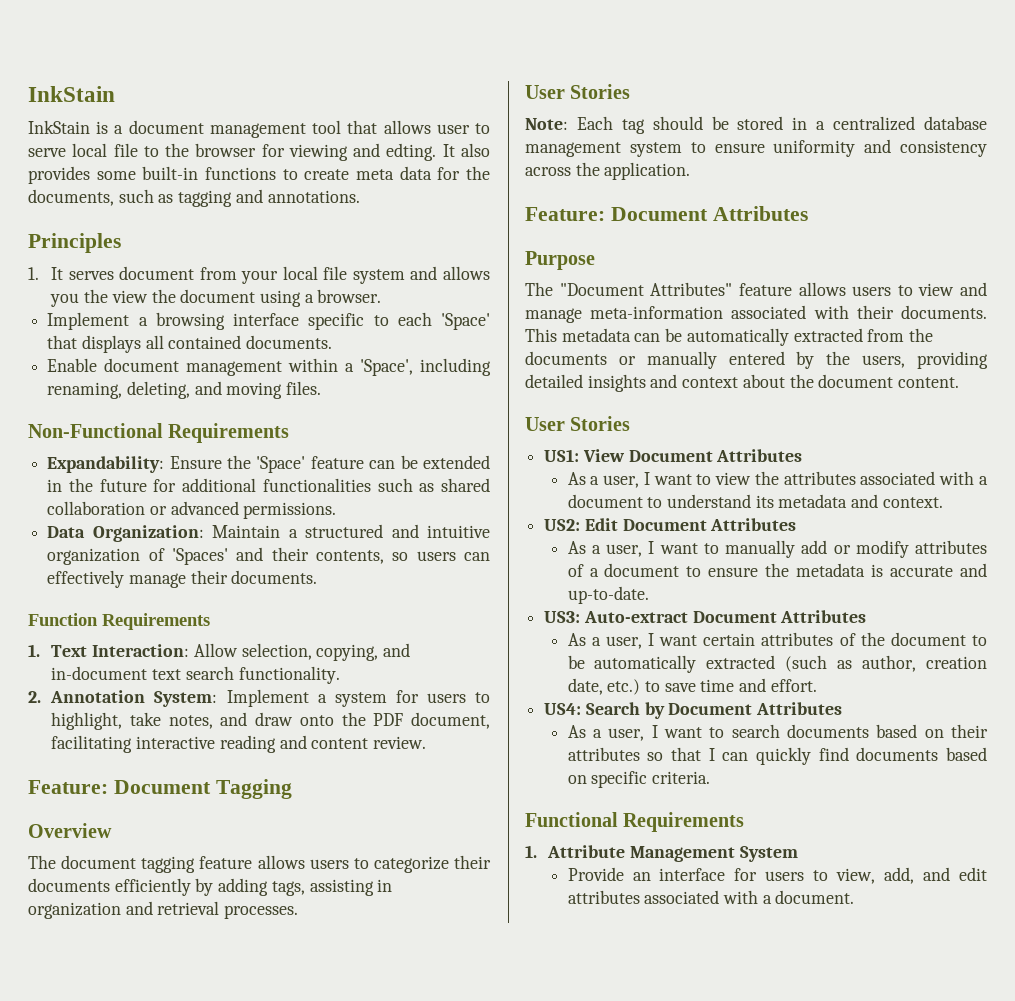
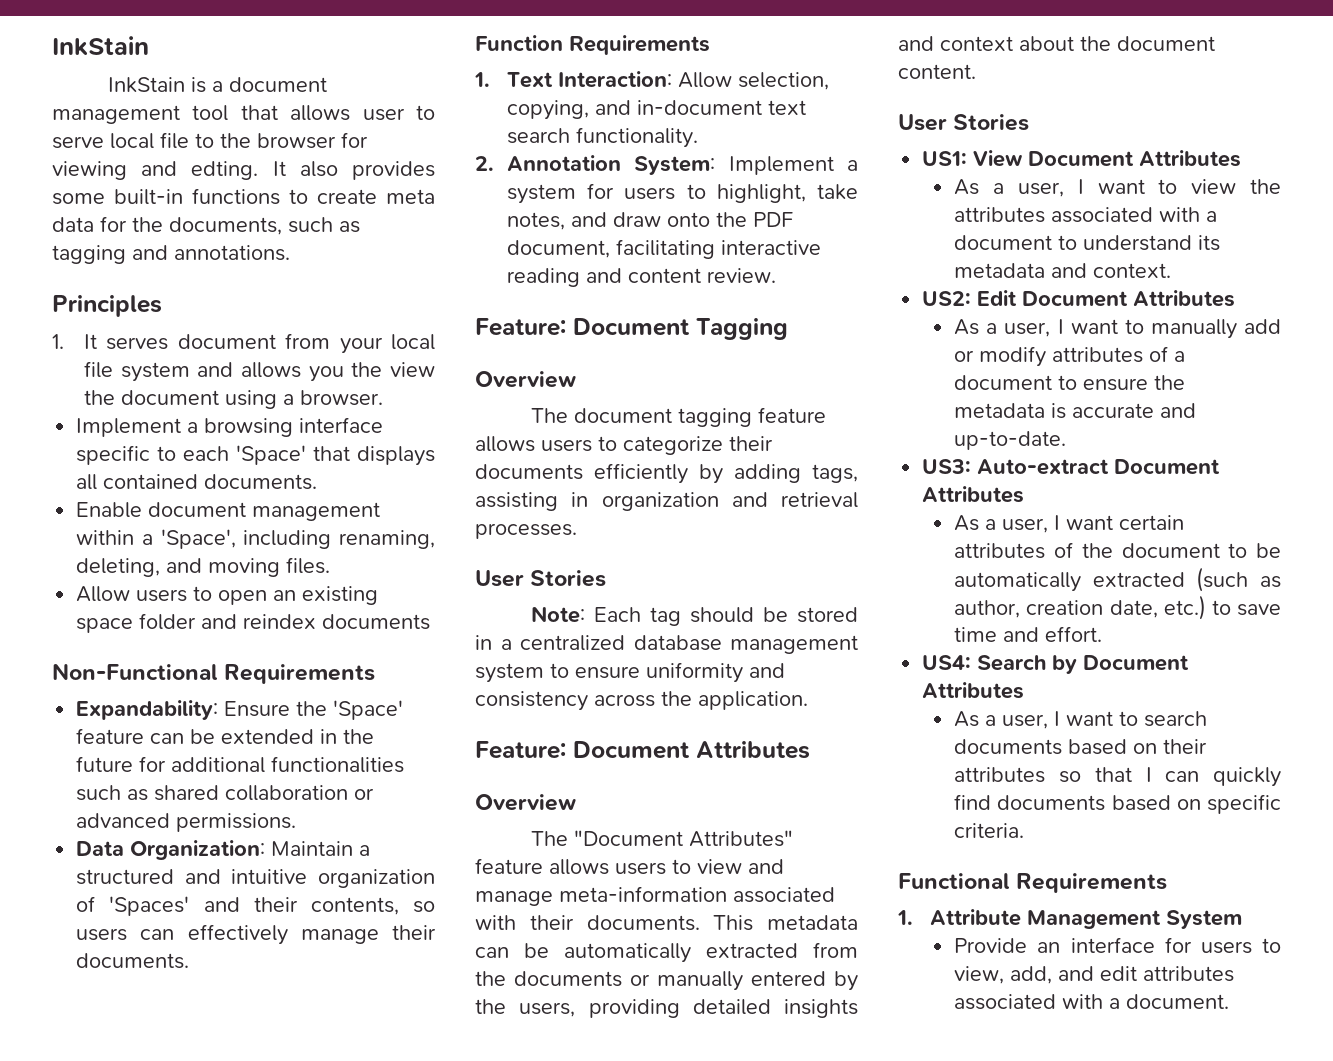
+ Allow users to open an existing space folder and reindex documents
  Feature: Document Attributes
- Purpose
+ Overview

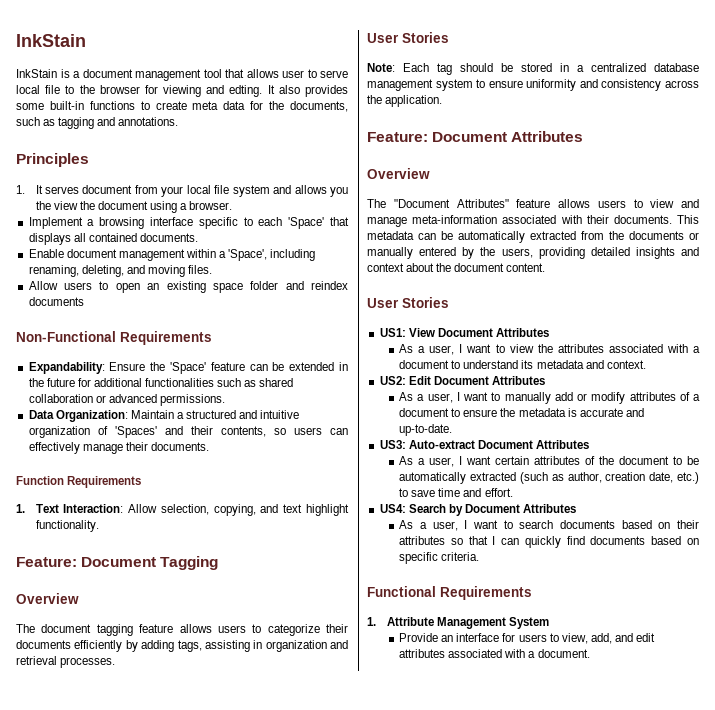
- 1. Text Interaction: Allow selection, copying, and in-document text search functionality.
- 2. Annotation System: Implement a system for users to highlight, take notes, and draw onto the PDF document, facilitating interactive reading and content review.
+ 1. Text Interaction: Allow selection, copying, and text highlight functionality.

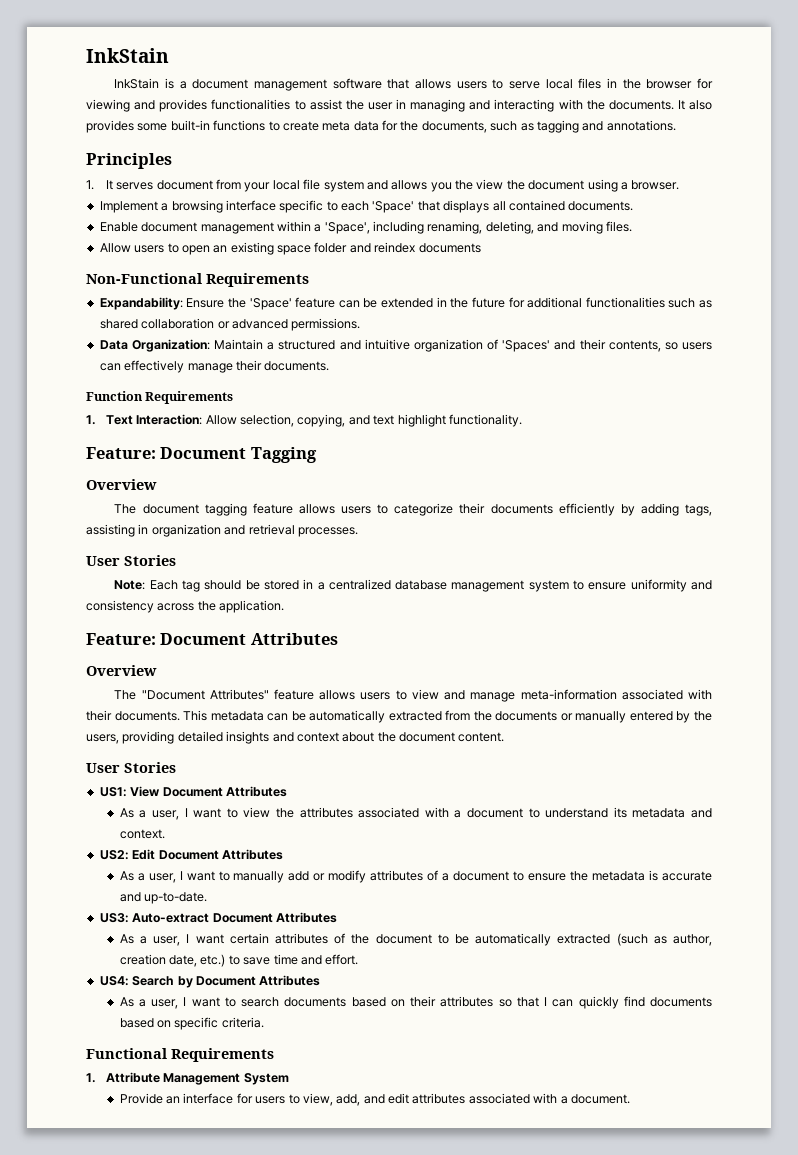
- InkStain is a document management tool that allows user to serve local file to the browser for viewing and edting.
+ InkStain is a document management software that allows users to serve local files in the browser for viewing and provides functionalities to assist the user in managing and interacting with the documents.

